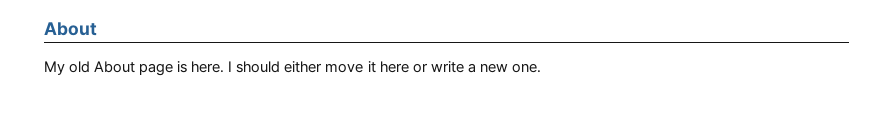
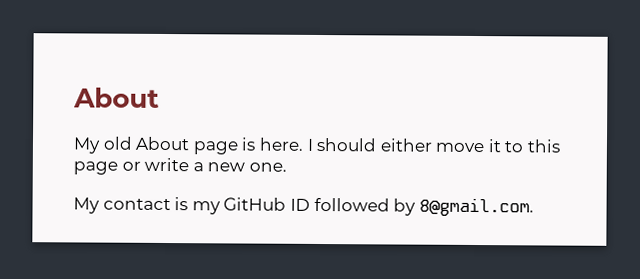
- I should either move it here or write a new one.
+ I should either move it to this page or write a new one.
+ My contact is my GitHub ID followed by 8@gmail.com.

